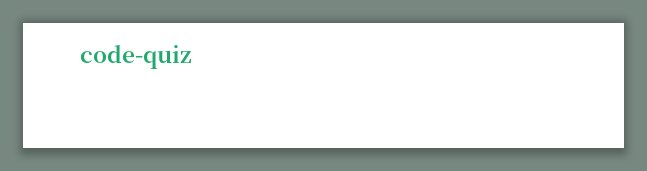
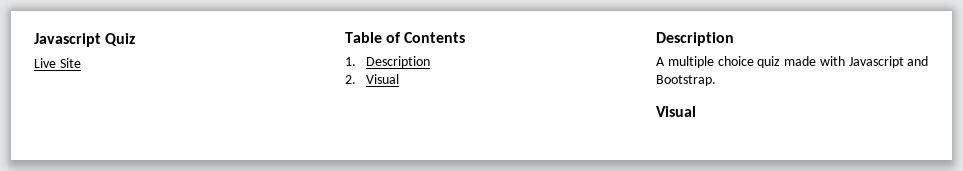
- code-quiz
+ Javascript Quiz
+ Live Site
+ Table of Contents
+ 1. Description
+ 2. Visual
+ Description
+ A multiple choice quiz made with Javascript and Bootstrap.
+ Visual

